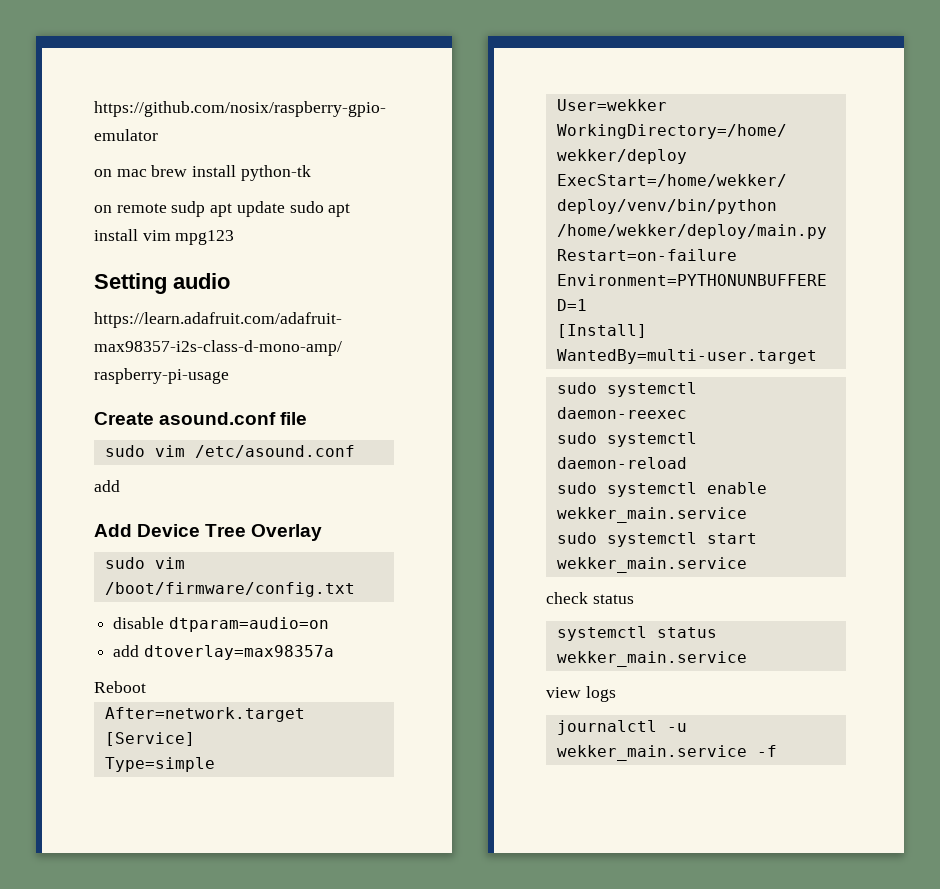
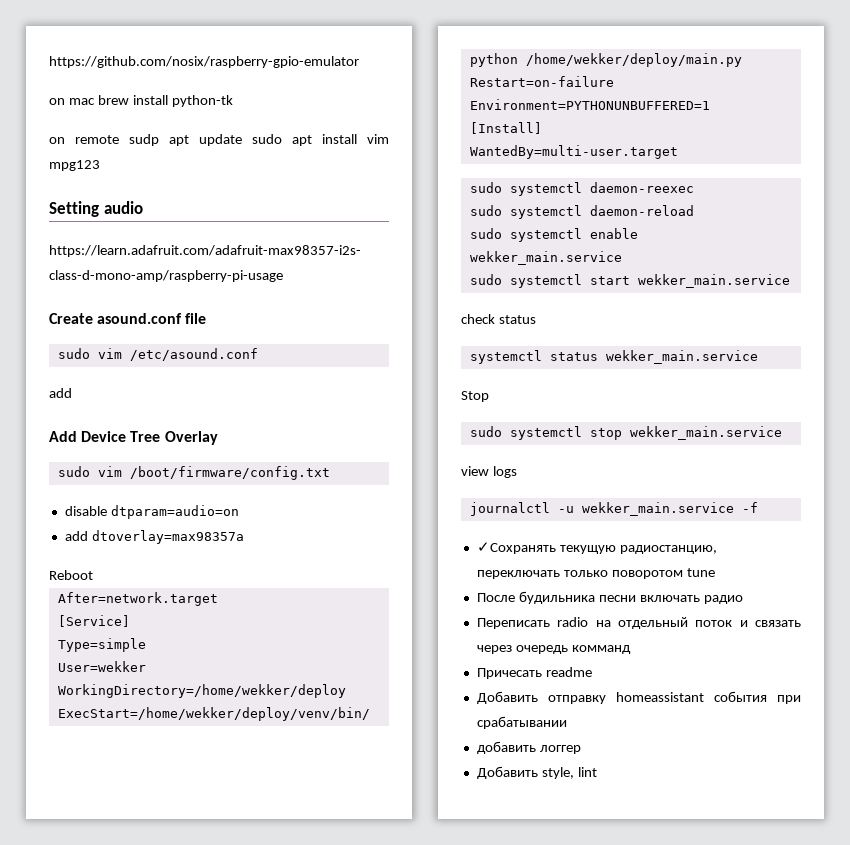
+ Stop
+ sudo systemctl stop wekker_main.service
+ ✓Сохранять текущую радиостанцию, переключать только поворотом tune
+ После будильника песни включать радио
+ Переписать radio на отдельный поток и связать через очередь комманд
+ Причесать readme
+ Добавить отправку homeassistant события при срабатывании
+ добавить логгер
+ Добавить style, lint

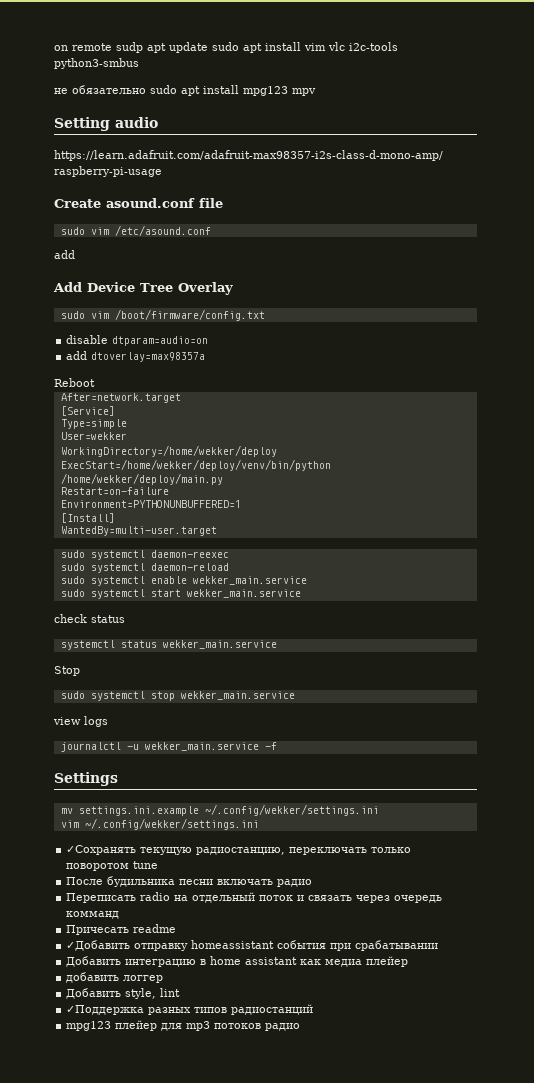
- https://github.com/nosix/raspberry-gpio-emulator
- on mac brew install python-tk
- on remote sudp apt update sudo apt install vim mpg123
+ on remote sudp apt update sudo apt install vim vlc i2c-tools python3-smbus
+ не обязательно sudo apt install mpg123 mpv
+ Settings
+ mv settings.ini.example ~/.config/wekker/settings.ini
+ vim ~/.config/wekker/settings.ini
- Добавить отправку homeassistant события при срабатывании
+ ✓Добавить отправку homeassistant события при срабатывании
+ Добавить интеграцию в home assistant как медиа плейер
+ ✓Поддержка разных типов радиостанций
+ mpg123 плейер для mp3 потоков радио

